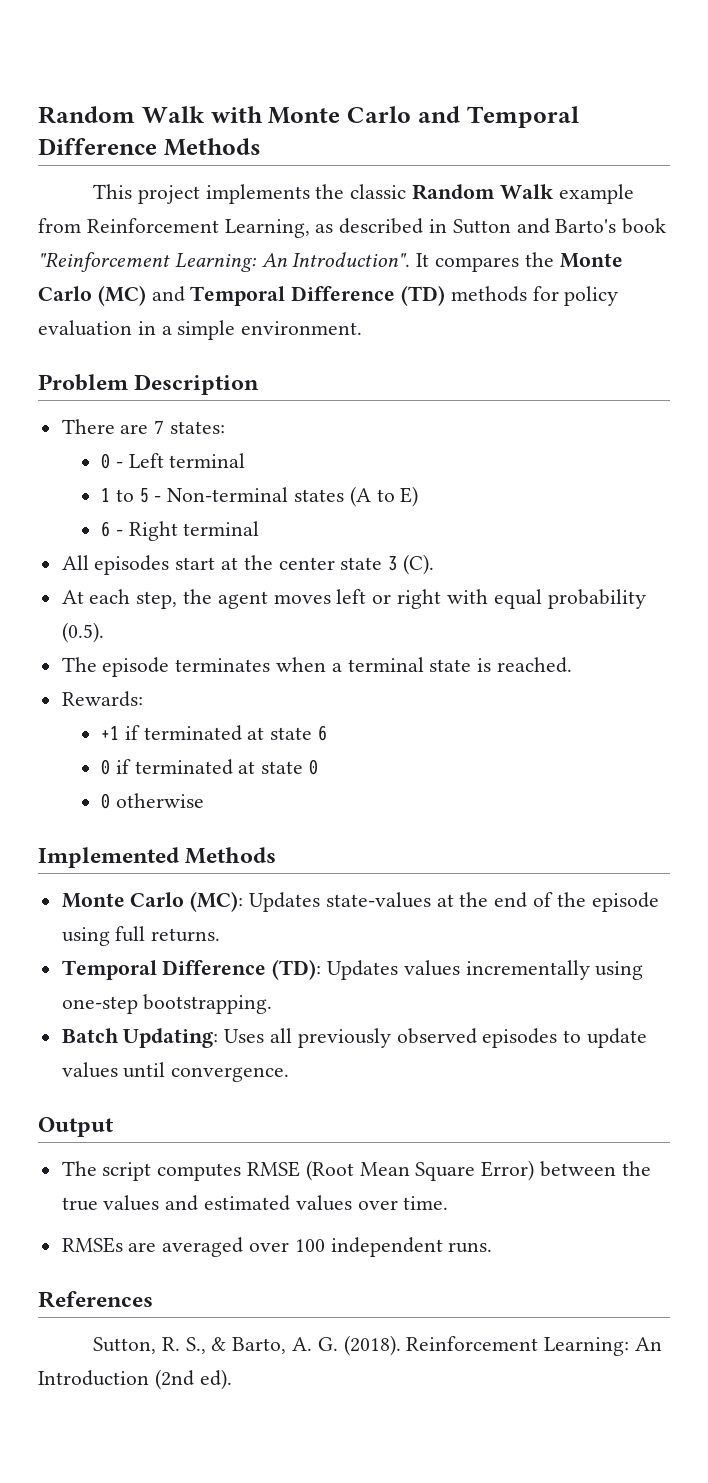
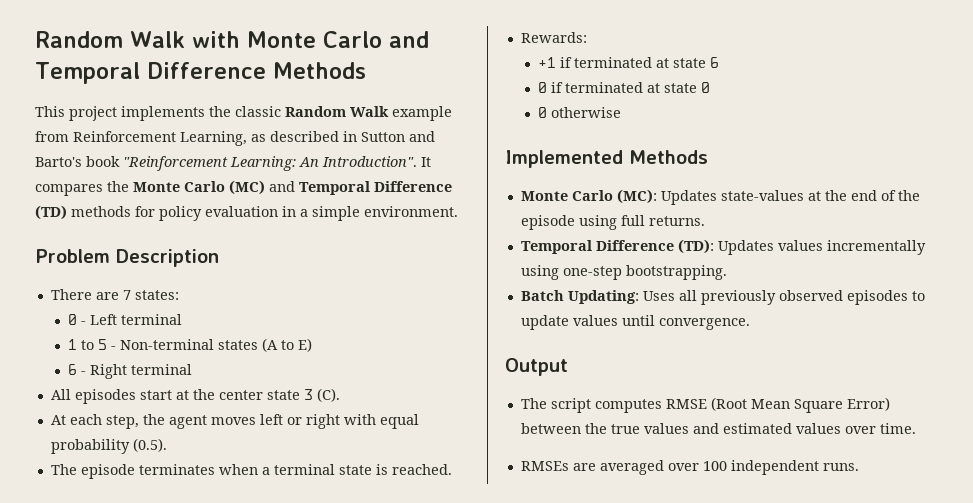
- References
- Sutton, R. S., & Barto, A. G. (2018). Reinforcement Learning: An Introduction (2nd ed).

